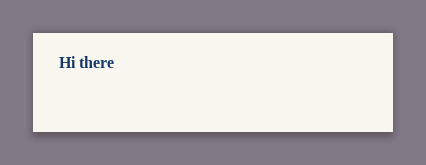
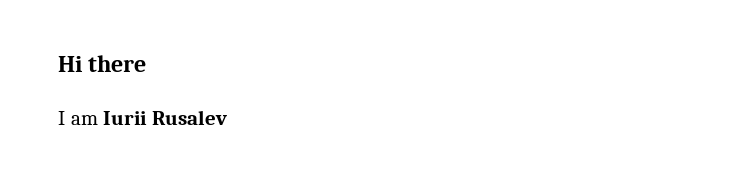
+ I am Iurii Rusalev

